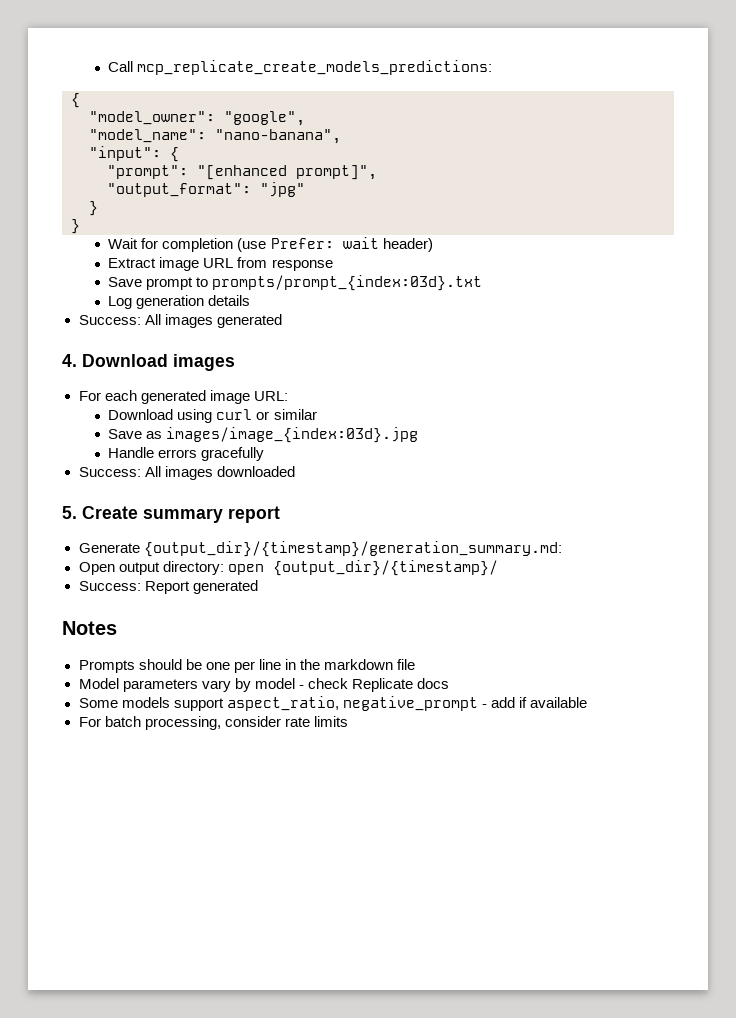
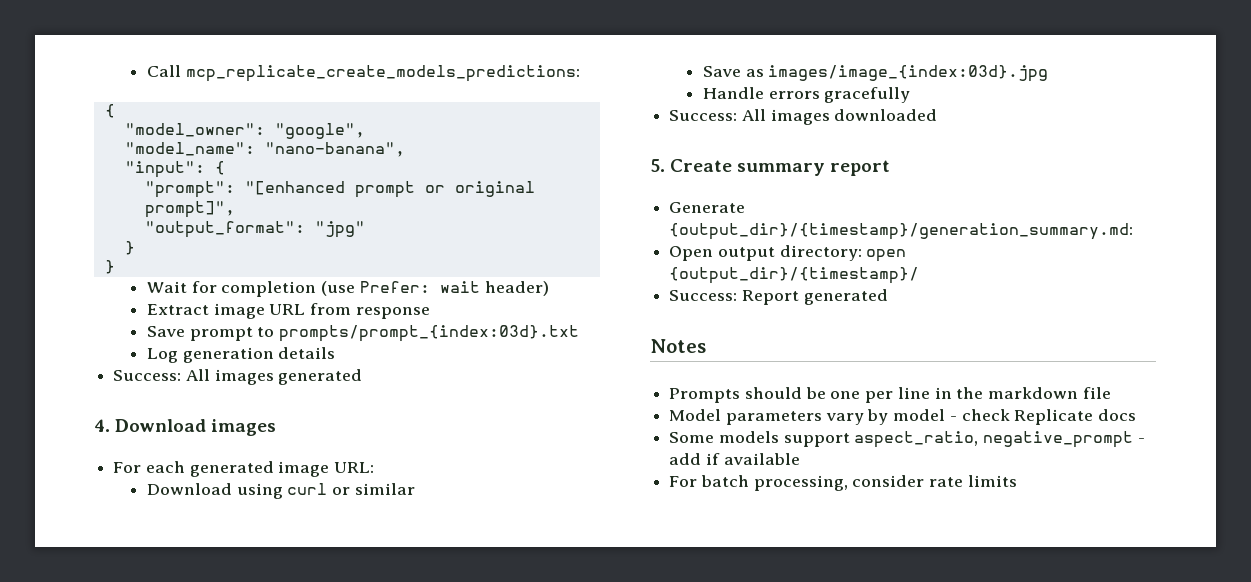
- "prompt": "[enhanced prompt]",
+ "prompt": "[enhanced prompt or original prompt]",

